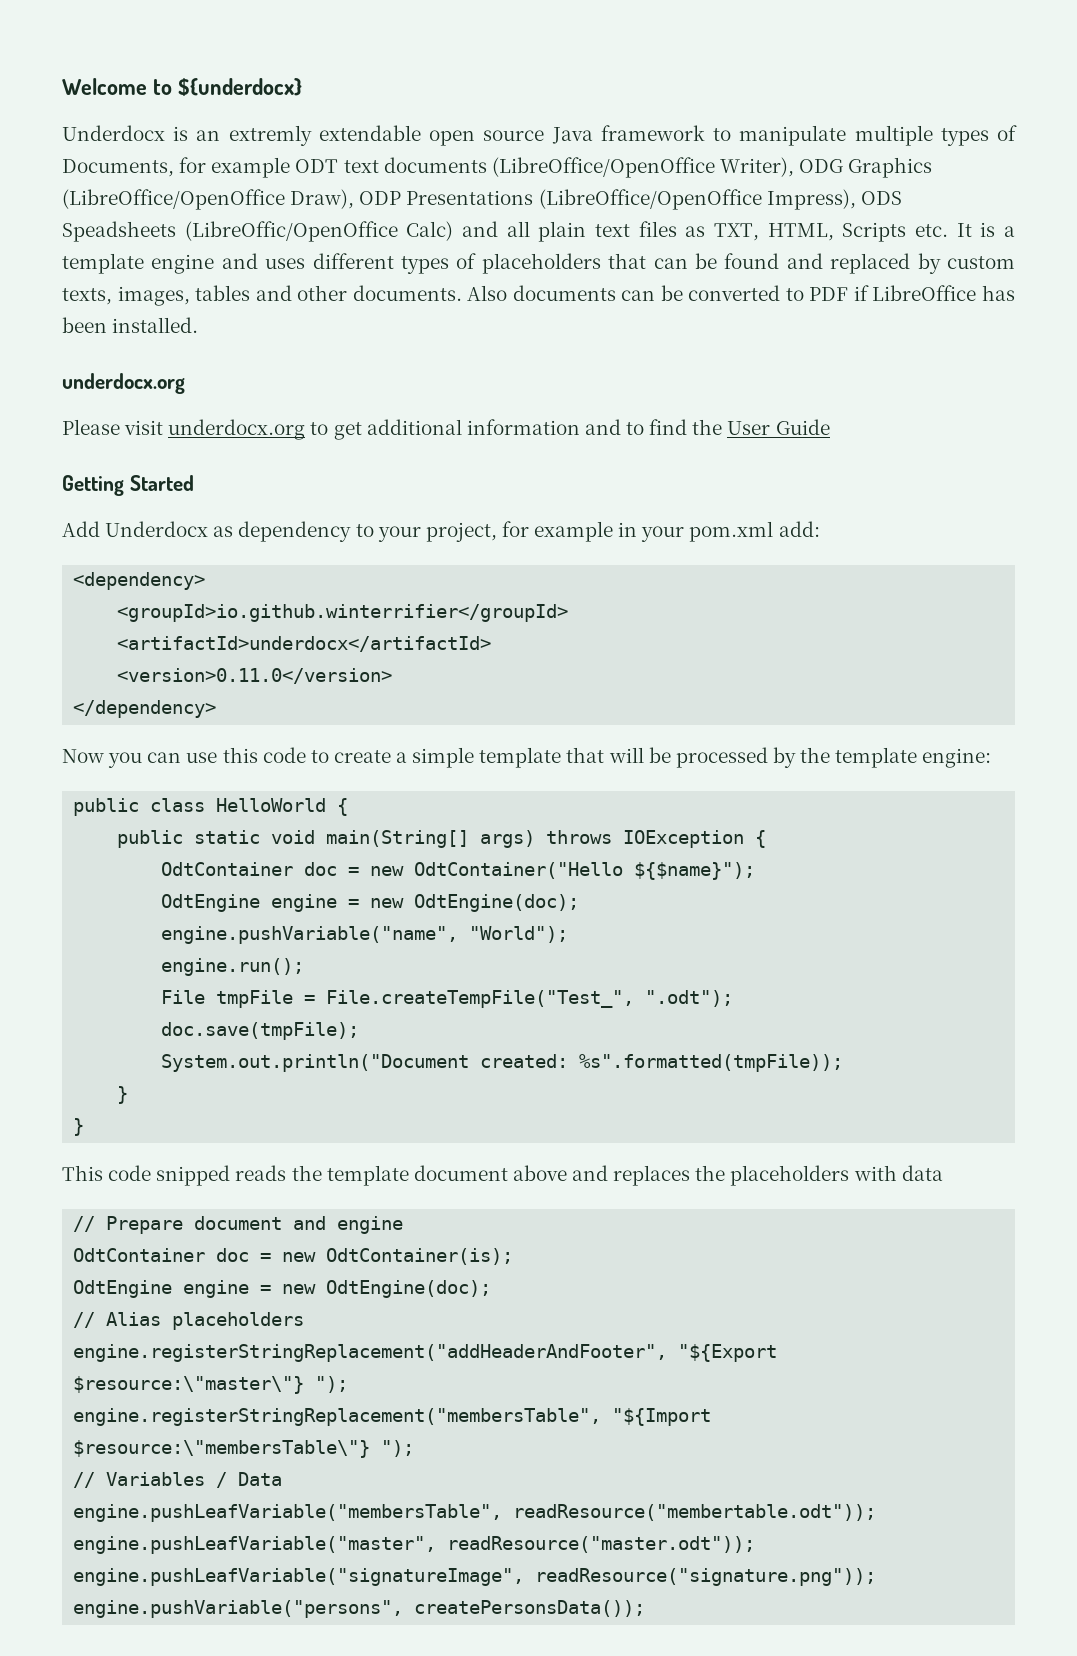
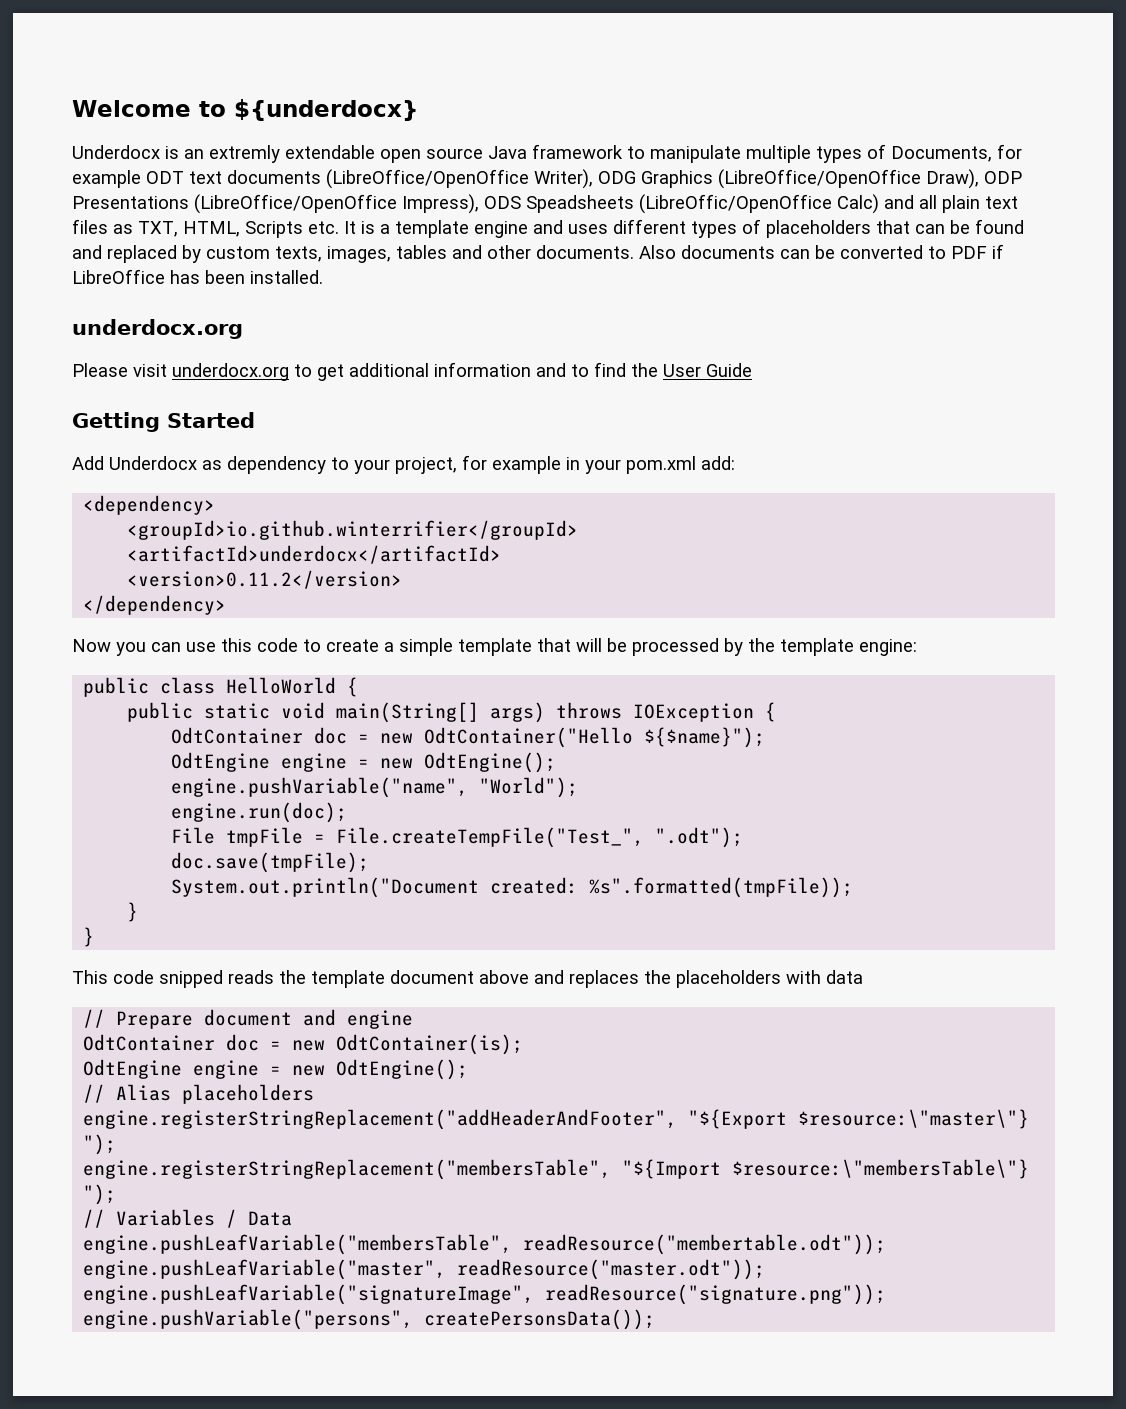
- <version>0.11.0</version>
+ <version>0.11.2</version>
  OdtContainer doc = new OdtContainer("Hello ${$name}");
- OdtEngine engine = new OdtEngine(doc);
+ OdtEngine engine = new OdtEngine();
- engine.run();
+ engine.run(doc);
  OdtContainer doc = new OdtContainer(is);
- OdtEngine engine = new OdtEngine(doc);
+ OdtEngine engine = new OdtEngine();

